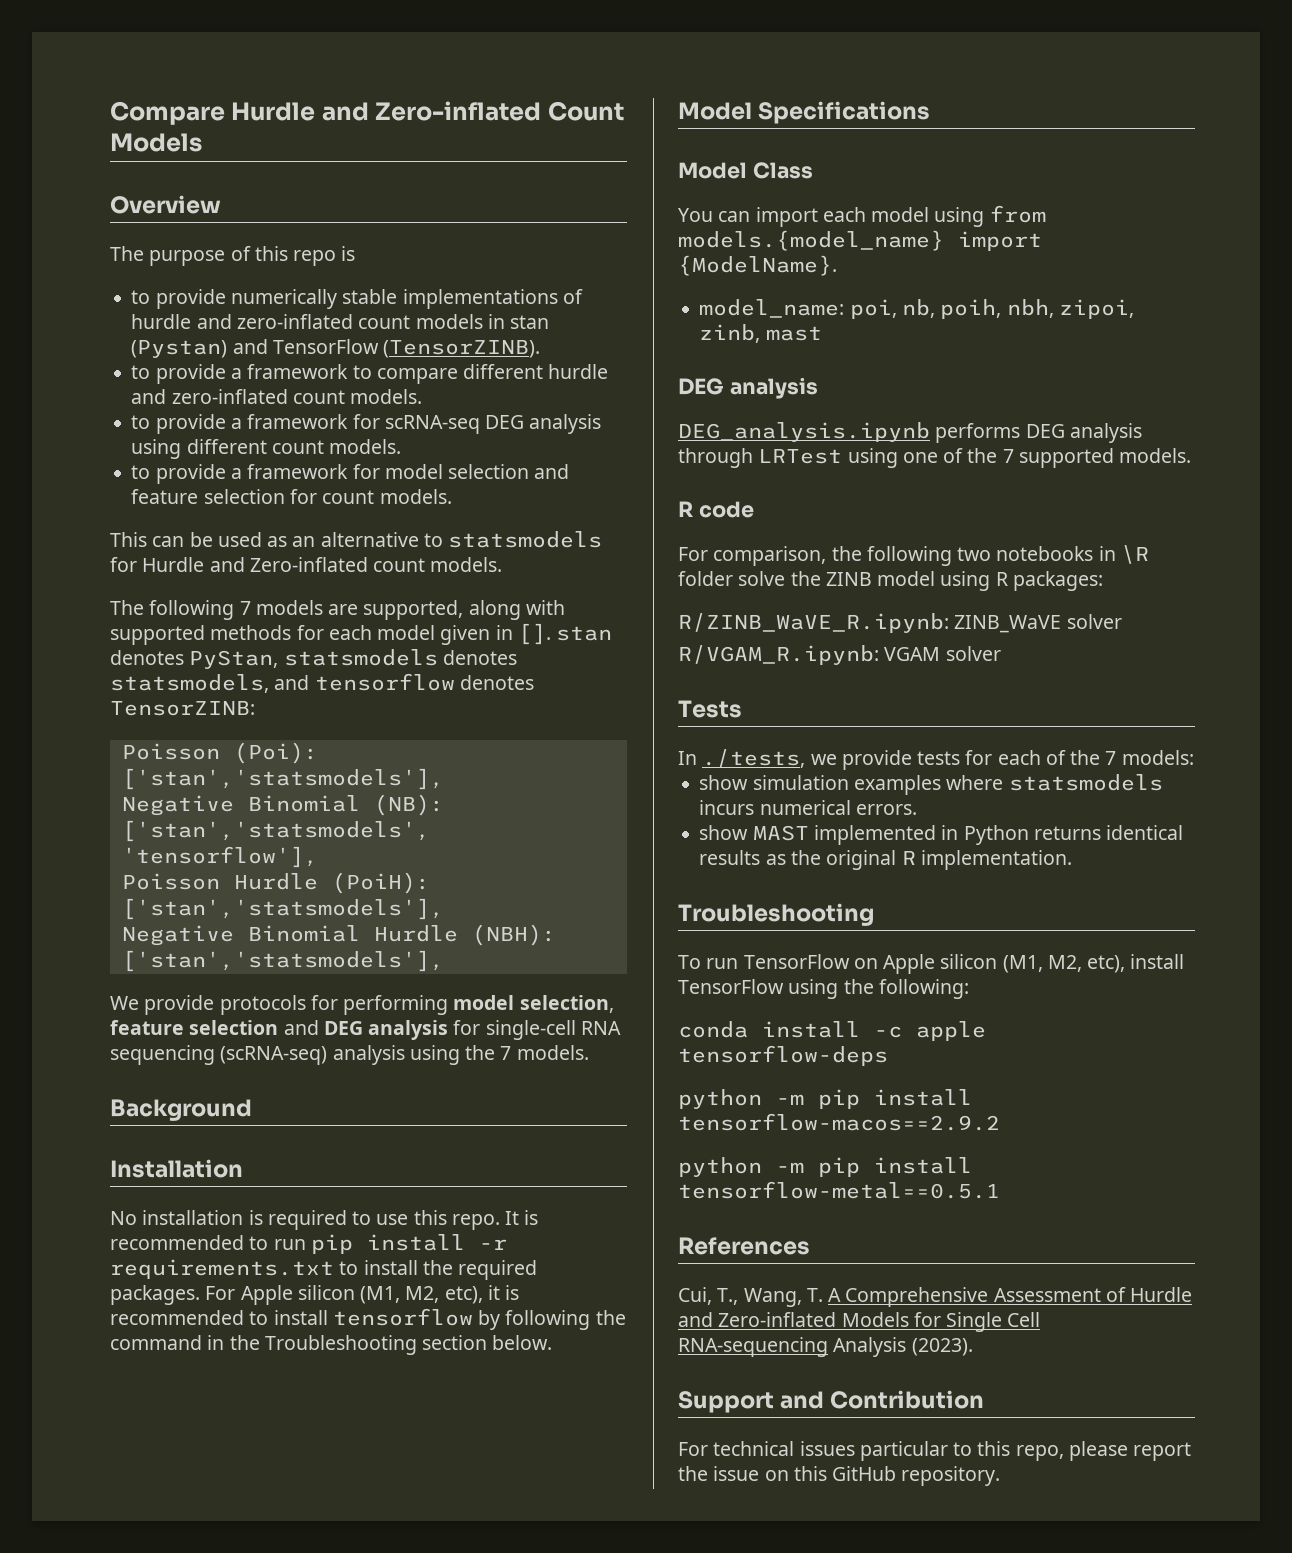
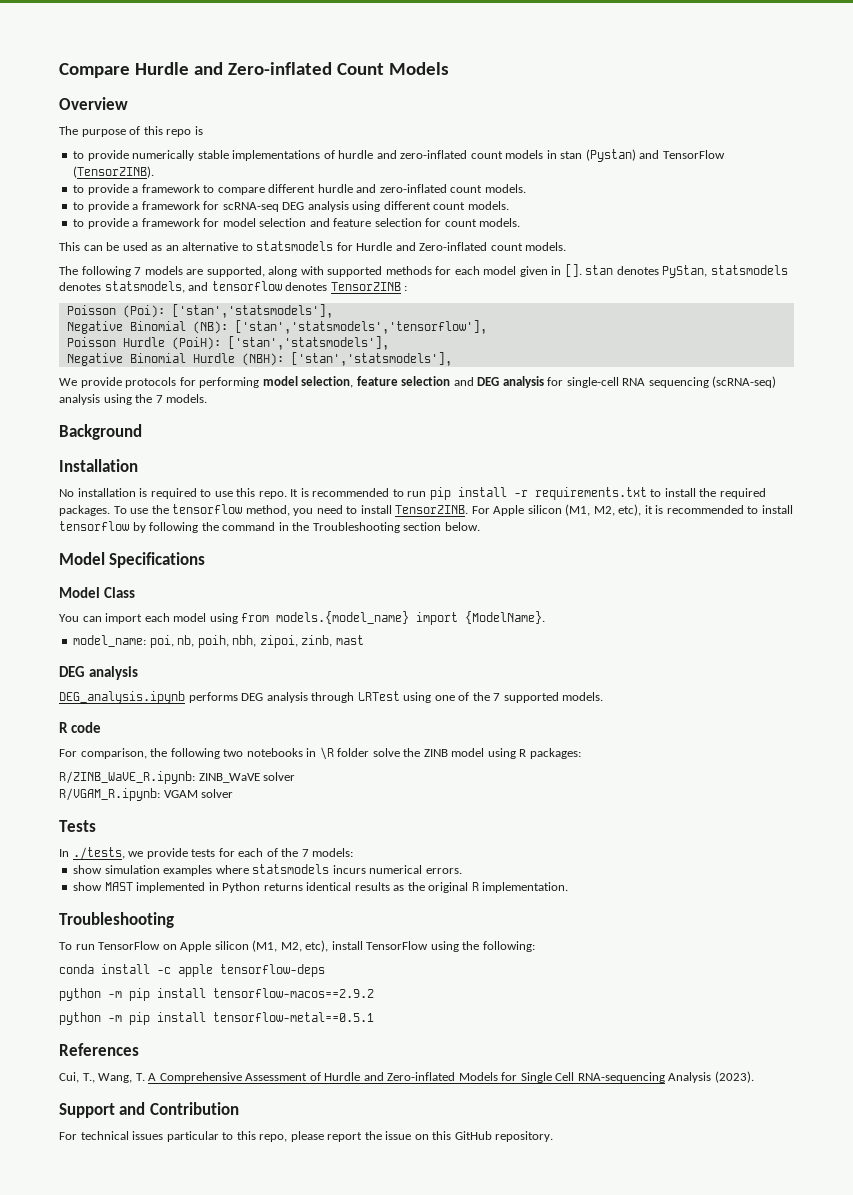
- The following 7 models are supported, along with supported methods for each model given in []. stan denotes PyStan, statsmodels denotes statsmodels, and tensorflow denotes TensorZINB:
+ The following 7 models are supported, along with supported methods for each model given in []. stan denotes PyStan, statsmodels denotes statsmodels, and tensorflow denotes TensorZINB :
+ To use the tensorflow method, you need to install TensorZINB.

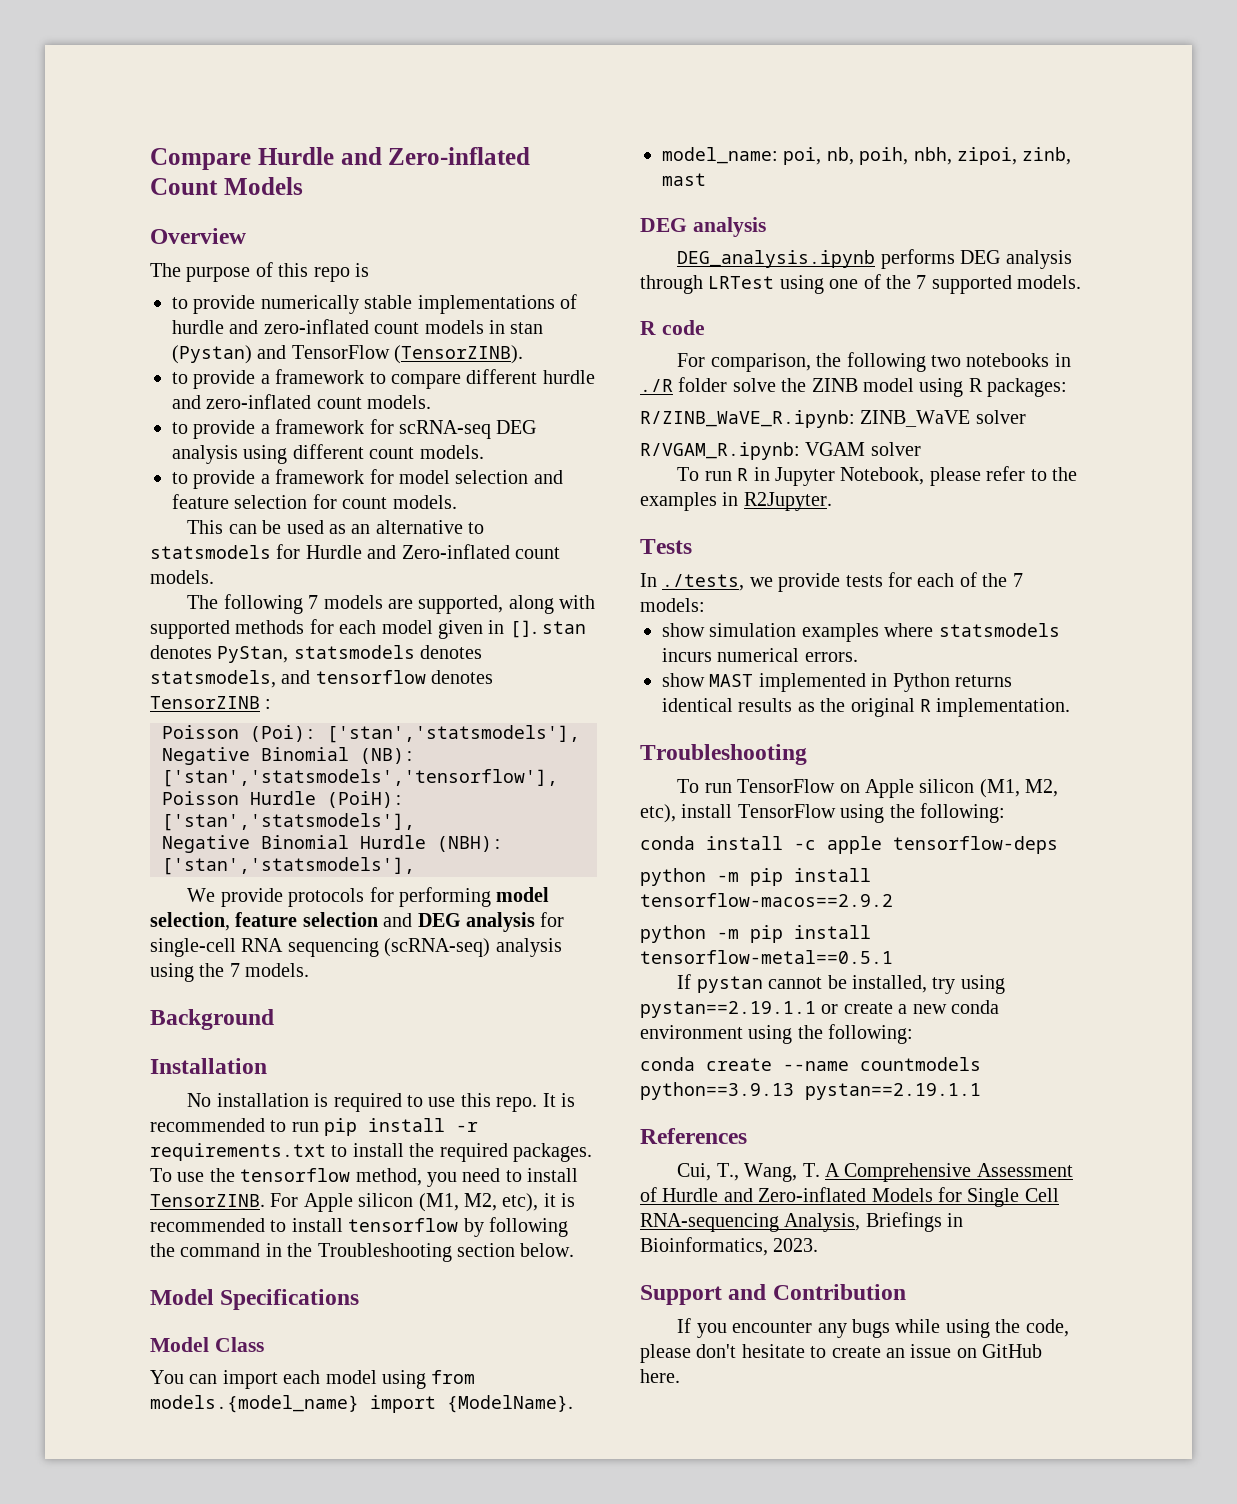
- For comparison, the following two notebooks in \R folder solve the ZINB model using R packages:
+ For comparison, the following two notebooks in ./R folder solve the ZINB model using R packages:
+ To run R in Jupyter Notebook, please refer to the examples in R2Jupyter.
+ If pystan cannot be installed, try using pystan==2.19.1.1 or create a new conda environment using the following:
+ conda create --name countmodels python==3.9.13 pystan==2.19.1.1
- Cui, T., Wang, T. A Comprehensive Assessment of Hurdle and Zero-inflated Models for Single Cell RNA-sequencing Analysis (2023).
+ Cui, T., Wang, T. A Comprehensive Assessment of Hurdle and Zero-inflated Models for Single Cell RNA-sequencing Analysis, Briefings in Bioinformatics, 2023.
  Support and Contribution
- For technical issues particular to this repo, please report the issue on this GitHub repository.
+ If you encounter any bugs while using the code, please don't hesitate to create an issue on GitHub here.

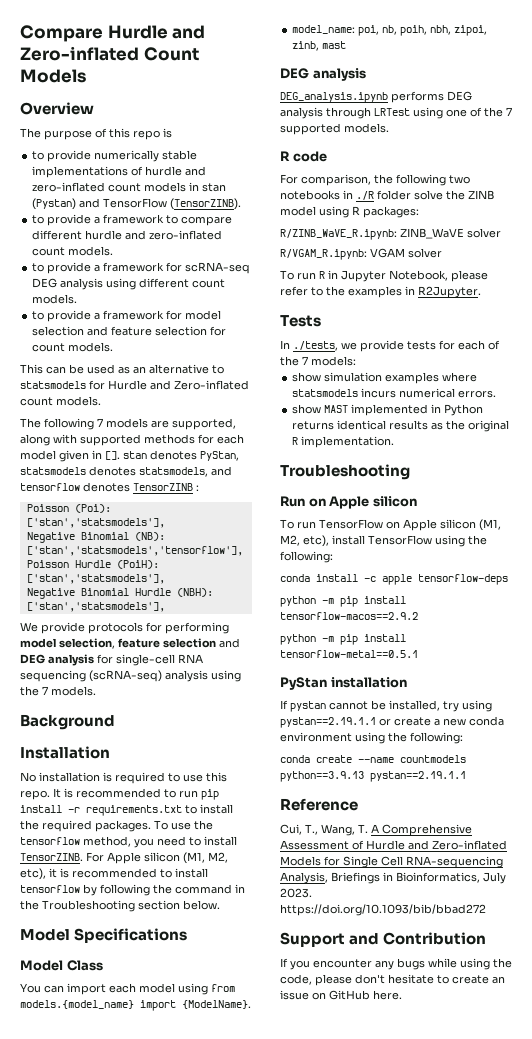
+ Run on Apple silicon
+ PyStan installation
- References
+ Reference
- Cui, T., Wang, T. A Comprehensive Assessment of Hurdle and Zero-inflated Models for Single Cell RNA-sequencing Analysis, Briefings in Bioinformatics, 2023.
+ Cui, T., Wang, T. A Comprehensive Assessment of Hurdle and Zero-inflated Models for Single Cell RNA-sequencing Analysis, Briefings in Bioinformatics, July 2023. https://doi.org/10.1093/bib/bbad272

